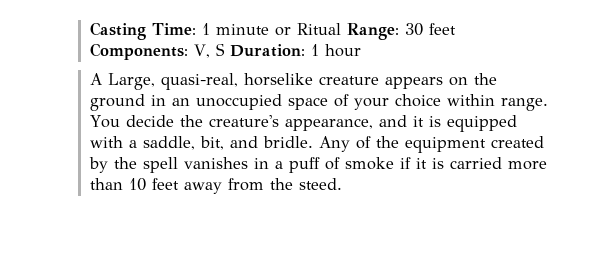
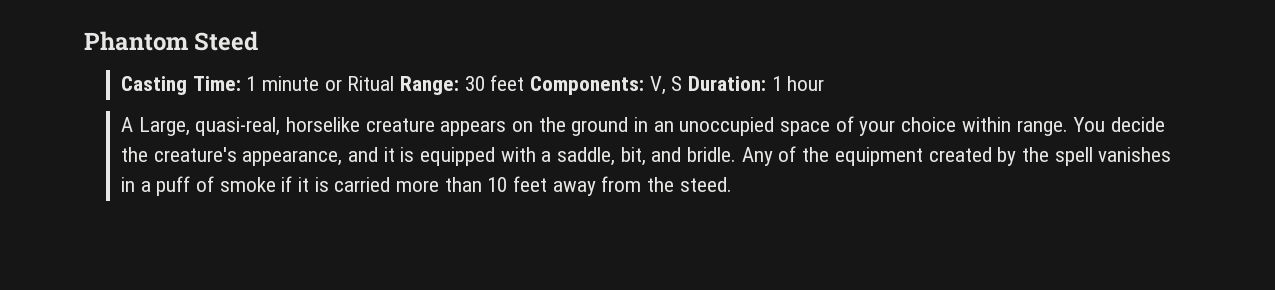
+ Phantom Steed

